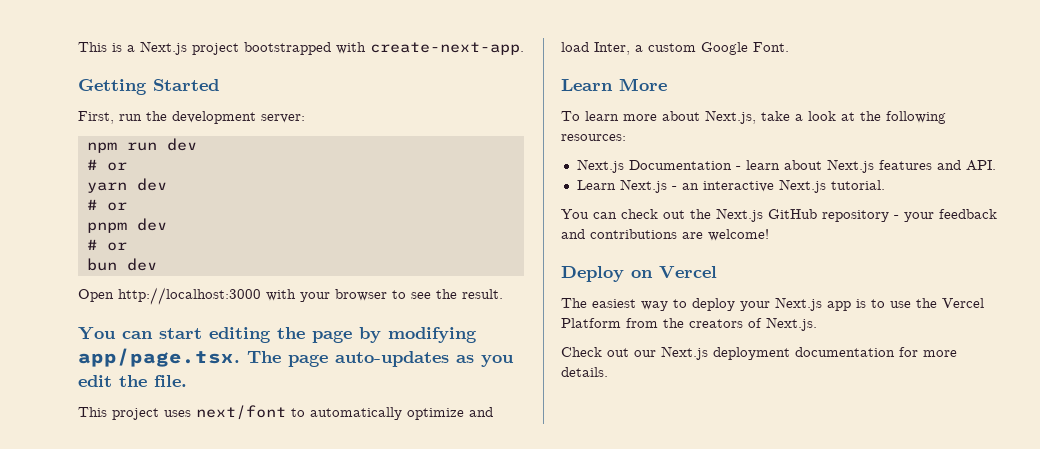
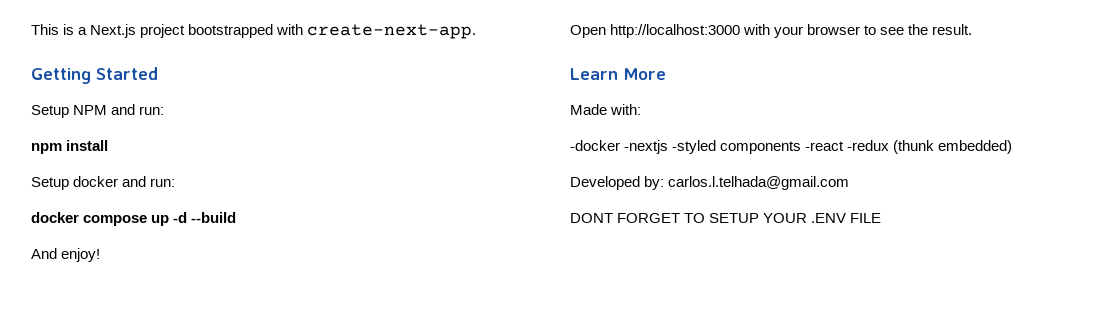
- First, run the development server:
- npm run dev
- # or
- yarn dev
- # or
- pnpm dev
- # or
- bun dev
+ Setup NPM and run:
+ npm install
+ Setup docker and run:
+ docker compose up -d --build
+ And enjoy!
- You can start editing the page by modifying app/page.tsx. The page auto-updates as you edit the file.
- This project uses next/font to automatically optimize and load Inter, a custom Google Font.
  Learn More
- To learn more about Next.js, take a look at the following resources:
- Next.js Documentation - learn about Next.js features and API.
- Learn Next.js - an interactive Next.js tutorial.
- You can check out the Next.js GitHub repository - your feedback and contributions are welcome!
- Deploy on Vercel
- The easiest way to deploy your Next.js app is to use the Vercel Platform from the creators of Next.js.
- Check out our Next.js deployment documentation for more details.
+ Made with:
+ -docker -nextjs -styled components -react -redux (thunk embedded)
+ Developed by: carlos.l.telhada@gmail.com
+ DONT FORGET TO SETUP YOUR .ENV FILE

